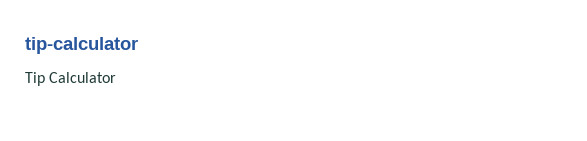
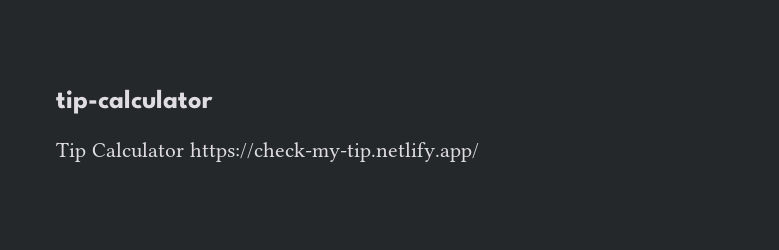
- Tip Calculator
+ Tip Calculator https://check-my-tip.netlify.app/

